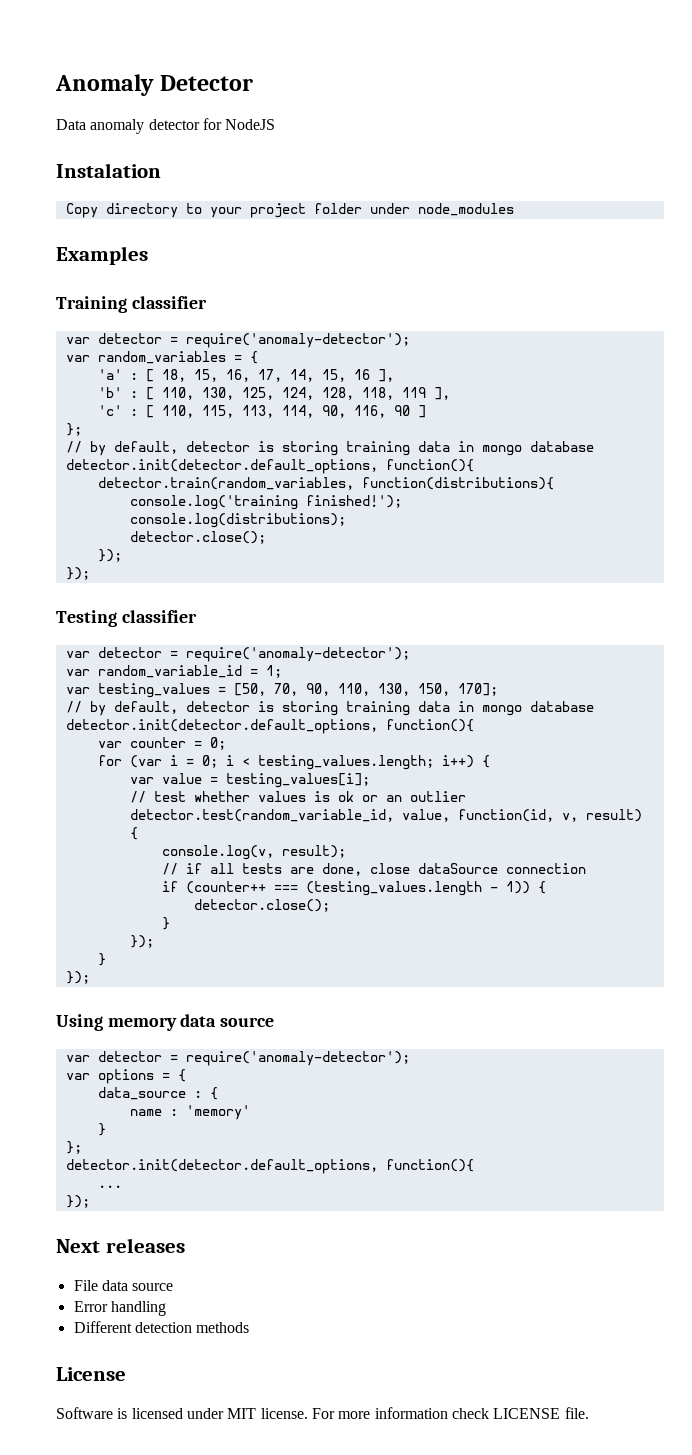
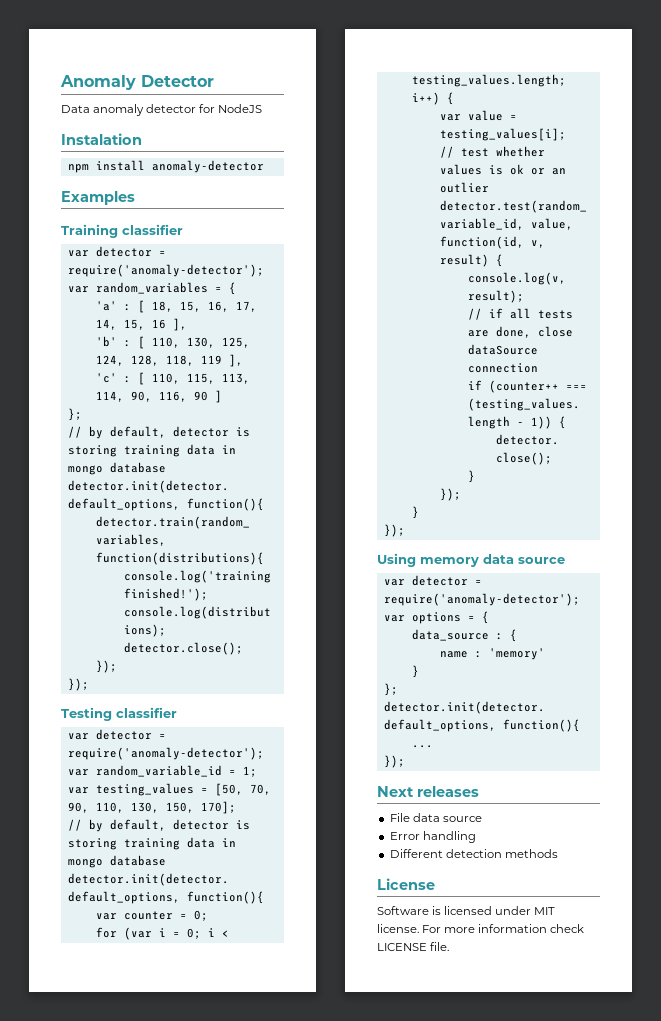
- Copy directory to your project folder under node_modules
+ npm install anomaly-detector

